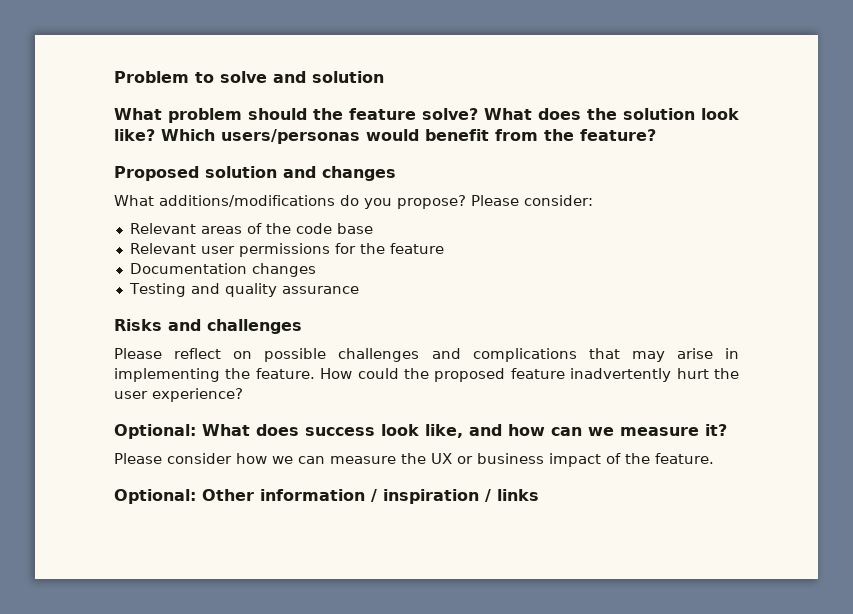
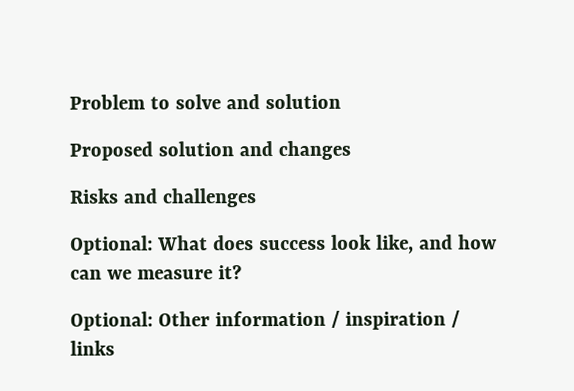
- What problem should the feature solve? What does the solution look like? Which users/personas would benefit from the feature?
  Proposed solution and changes
- What additions/modifications do you propose? Please consider:
- Relevant areas of the code base
- Relevant user permissions for the feature
- Documentation changes
- Testing and quality assurance
  Risks and challenges
- Please reflect on possible challenges and complications that may arise in implementing the feature. How could the proposed feature inadvertently hurt the user experience?
- Please consider how we can measure the UX or business impact of the feature.

